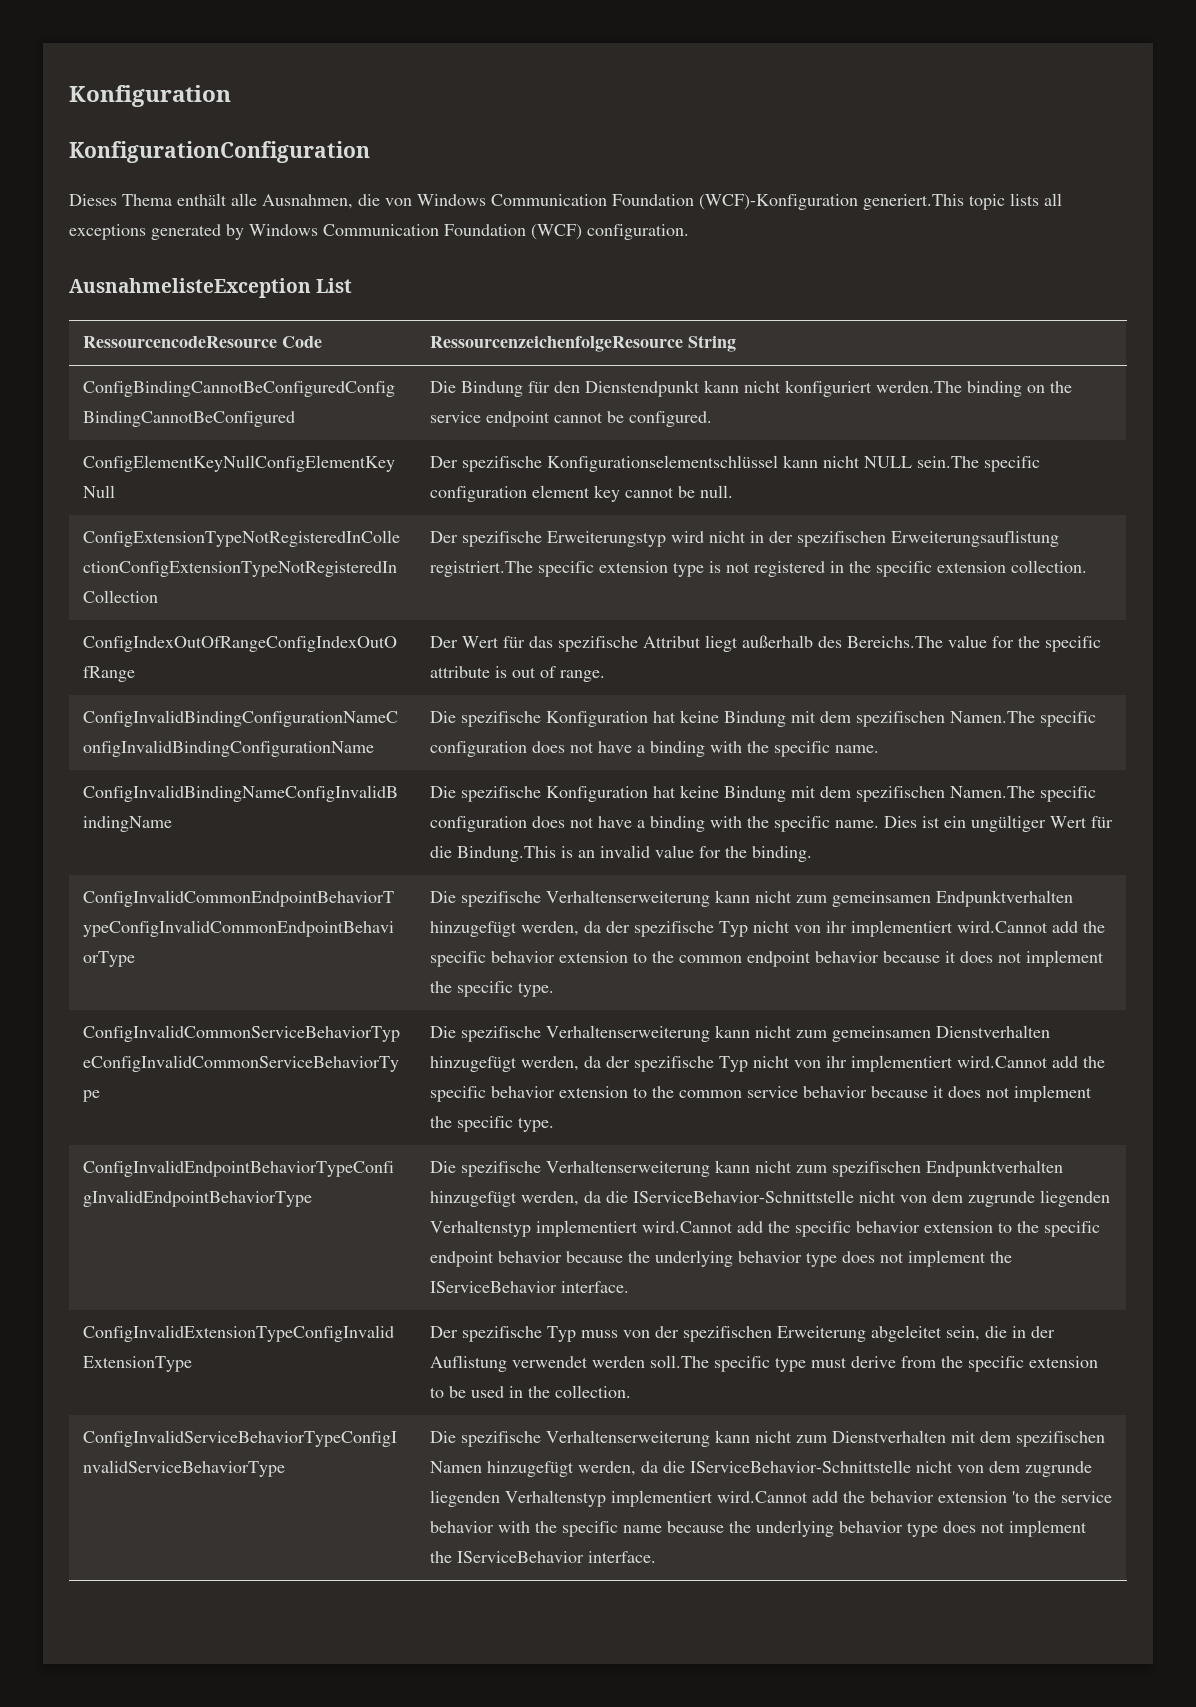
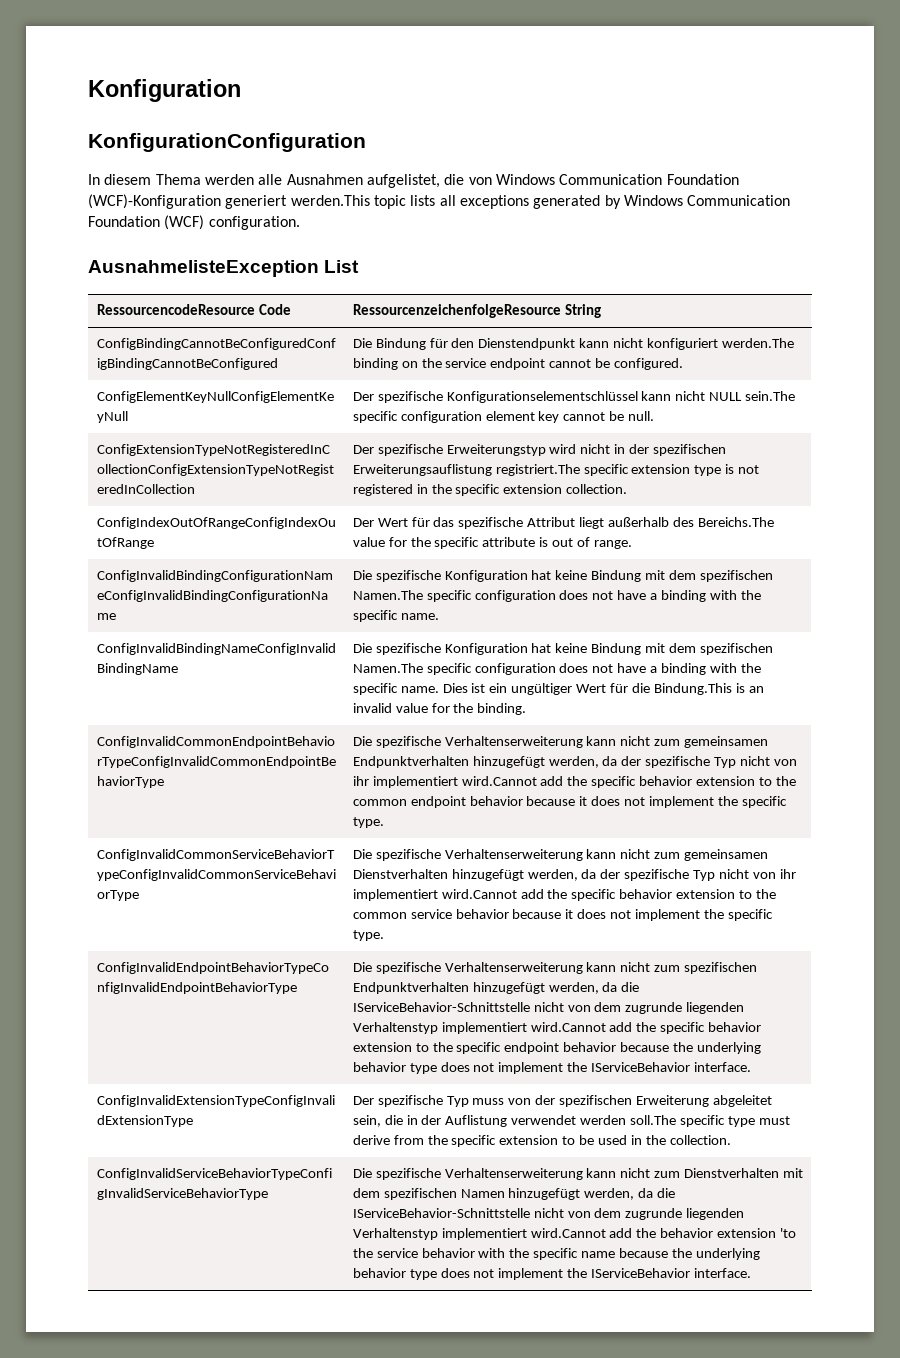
- Dieses Thema enthält alle Ausnahmen, die von Windows Communication Foundation (WCF)-Konfiguration generiert.This topic lists all exceptions generated by Windows Communication Foundation (WCF) configuration.
+ In diesem Thema werden alle Ausnahmen aufgelistet, die von Windows Communication Foundation (WCF)-Konfiguration generiert werden.This topic lists all exceptions generated by Windows Communication Foundation (WCF) configuration.

